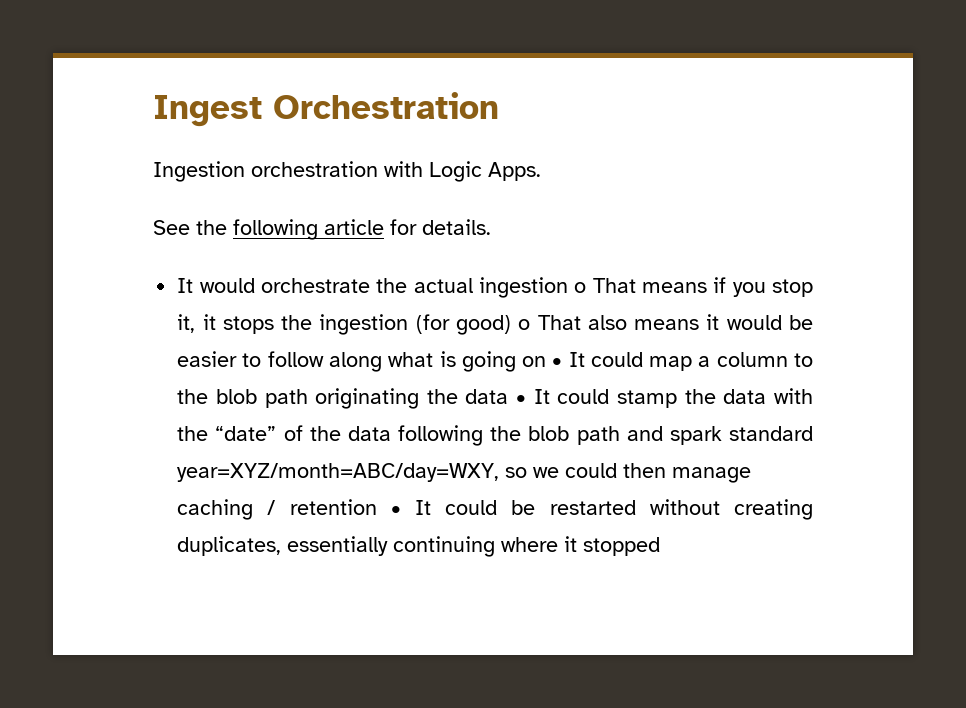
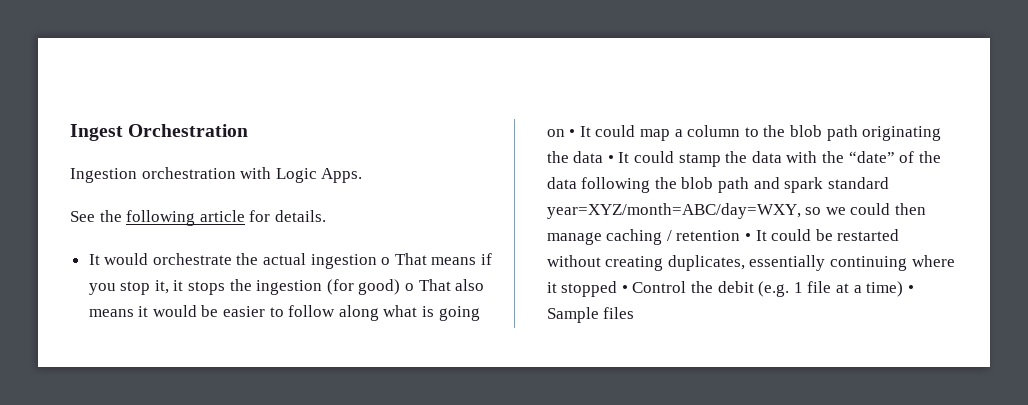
- It would orchestrate the actual ingestion o That means if you stop it, it stops the ingestion (for good) o That also means it would be easier to follow along what is going on • It could map a column to the blob path originating the data • It could stamp the data with the “date” of the data following the blob path and spark standard year=XYZ/month=ABC/day=WXY, so we could then manage caching / retention • It could be restarted without creating duplicates, essentially continuing where it stopped
+ It would orchestrate the actual ingestion o That means if you stop it, it stops the ingestion (for good) o That also means it would be easier to follow along what is going on • It could map a column to the blob path originating the data • It could stamp the data with the “date” of the data following the blob path and spark standard year=XYZ/month=ABC/day=WXY, so we could then manage caching / retention • It could be restarted without creating duplicates, essentially continuing where it stopped • Control the debit (e.g. 1 file at a time) • Sample files

